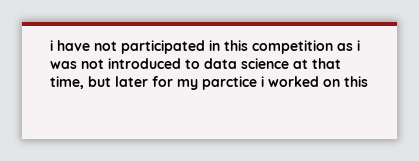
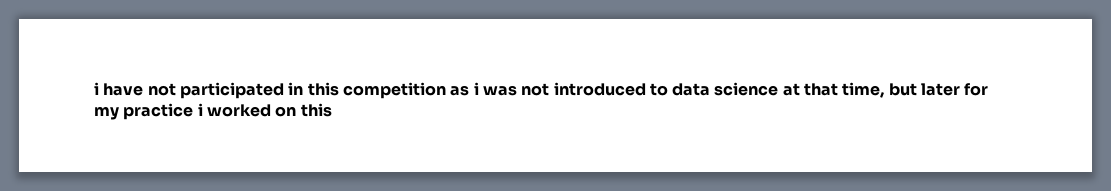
- i have not participated in this competition as i was not introduced to data science at that time, but later for my parctice i worked on this
+ i have not participated in this competition as i was not introduced to data science at that time, but later for my practice i worked on this

